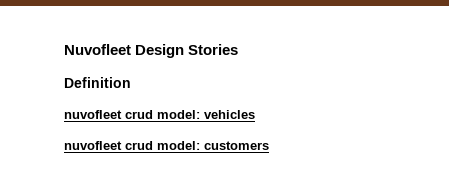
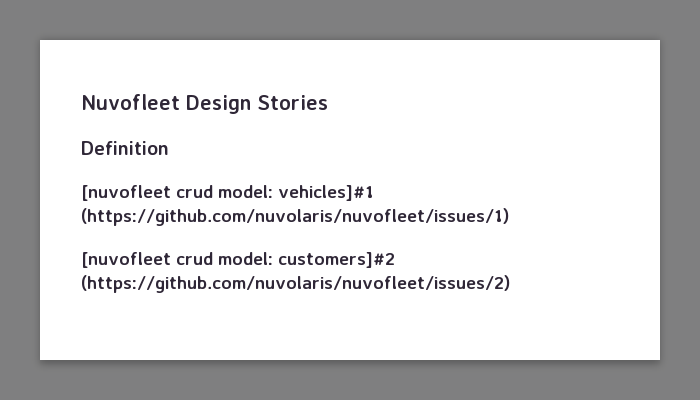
- nuvofleet crud model: vehicles
- nuvofleet crud model: customers
+ [nuvofleet crud model: vehicles]#1 (https://github.com/nuvolaris/nuvofleet/issues/1)
+ [nuvofleet crud model: customers]#2 (https://github.com/nuvolaris/nuvofleet/issues/2)

